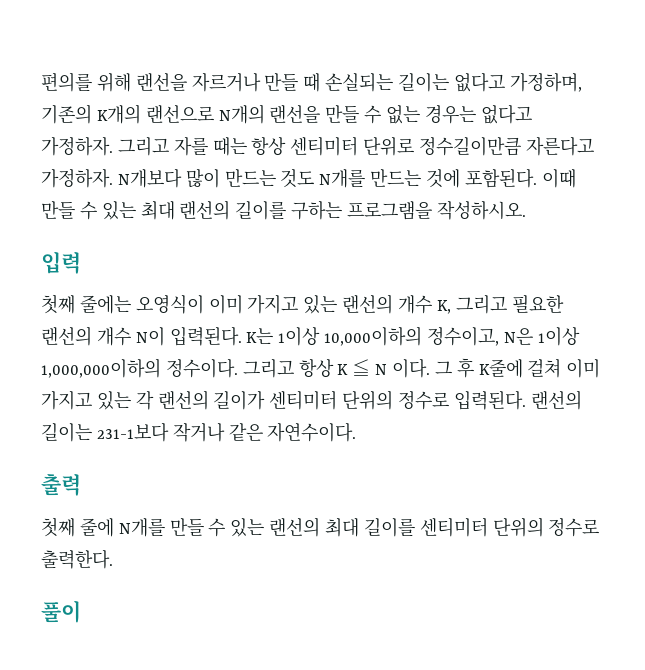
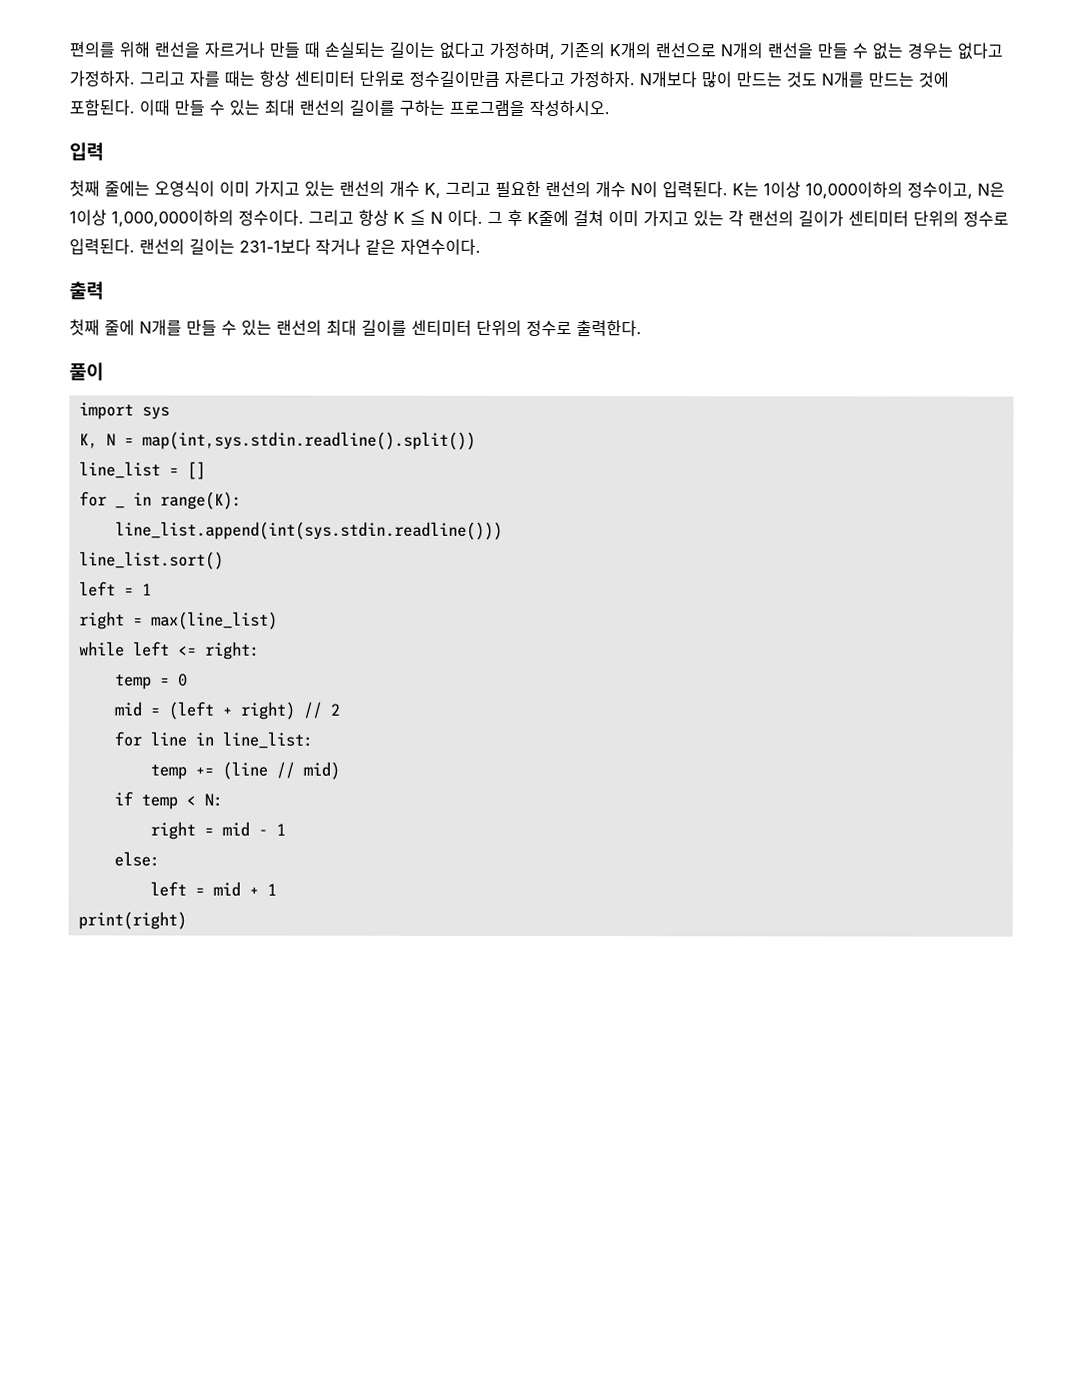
+ import sys
+ K, N = map(int,sys.stdin.readline().split())
+ line_list = []
+ for _ in range(K):
+ line_list.append(int(sys.stdin.readline()))
+ line_list.sort()
+ left = 1
+ right = max(line_list)
+ while left <= right:
+ temp = 0
+ mid = (left + right) // 2
+ for line in line_list:
+ temp += (line // mid)
+ if temp < N:
+ right = mid - 1
+ else:
+ left = mid + 1
+ print(right)

